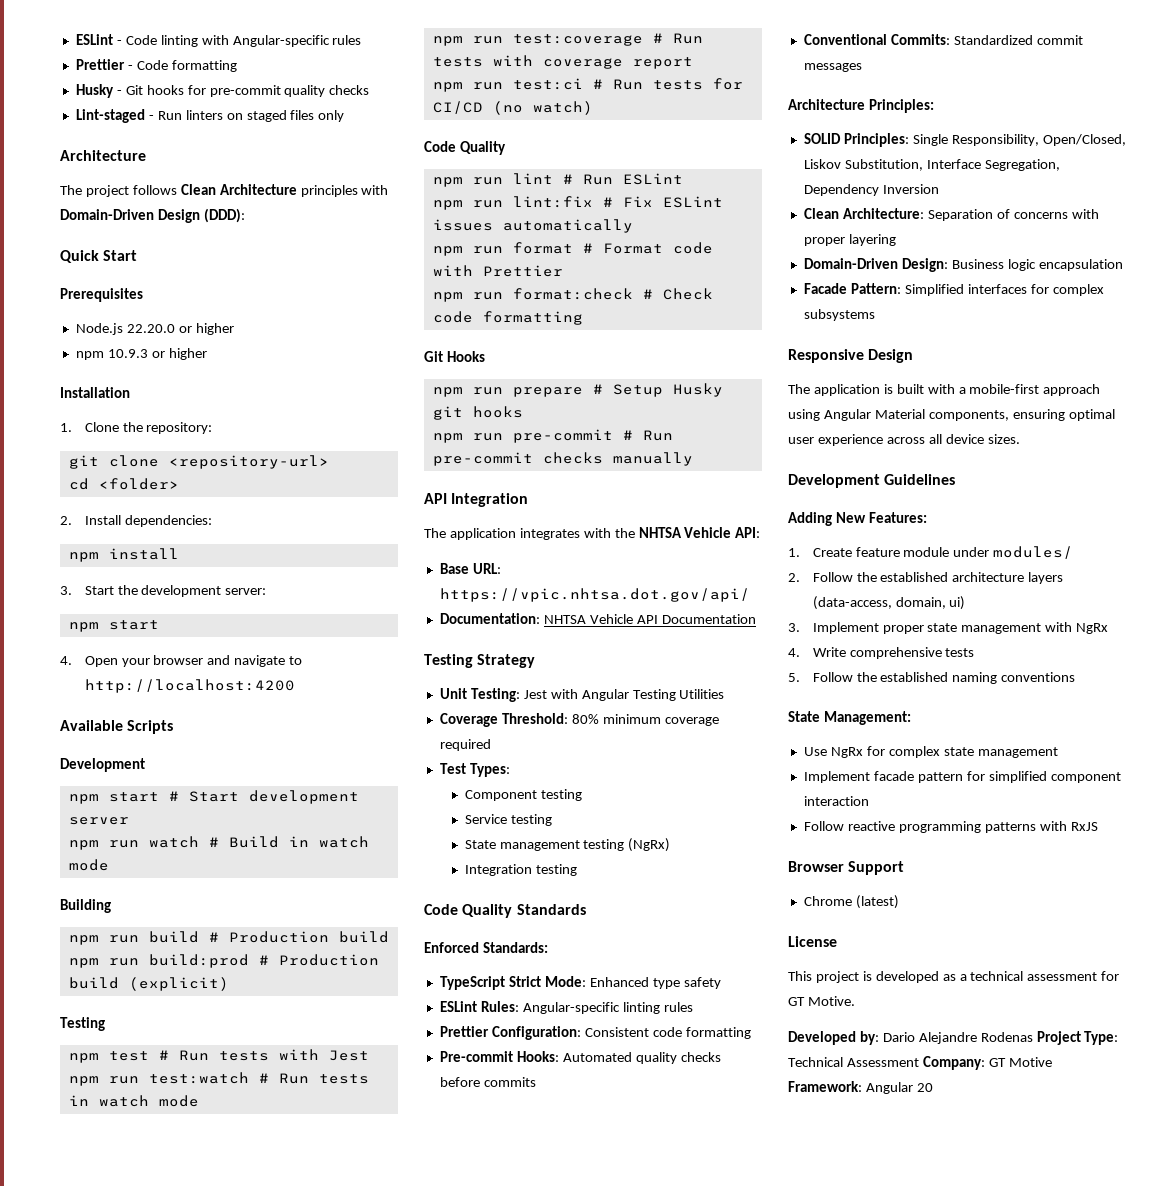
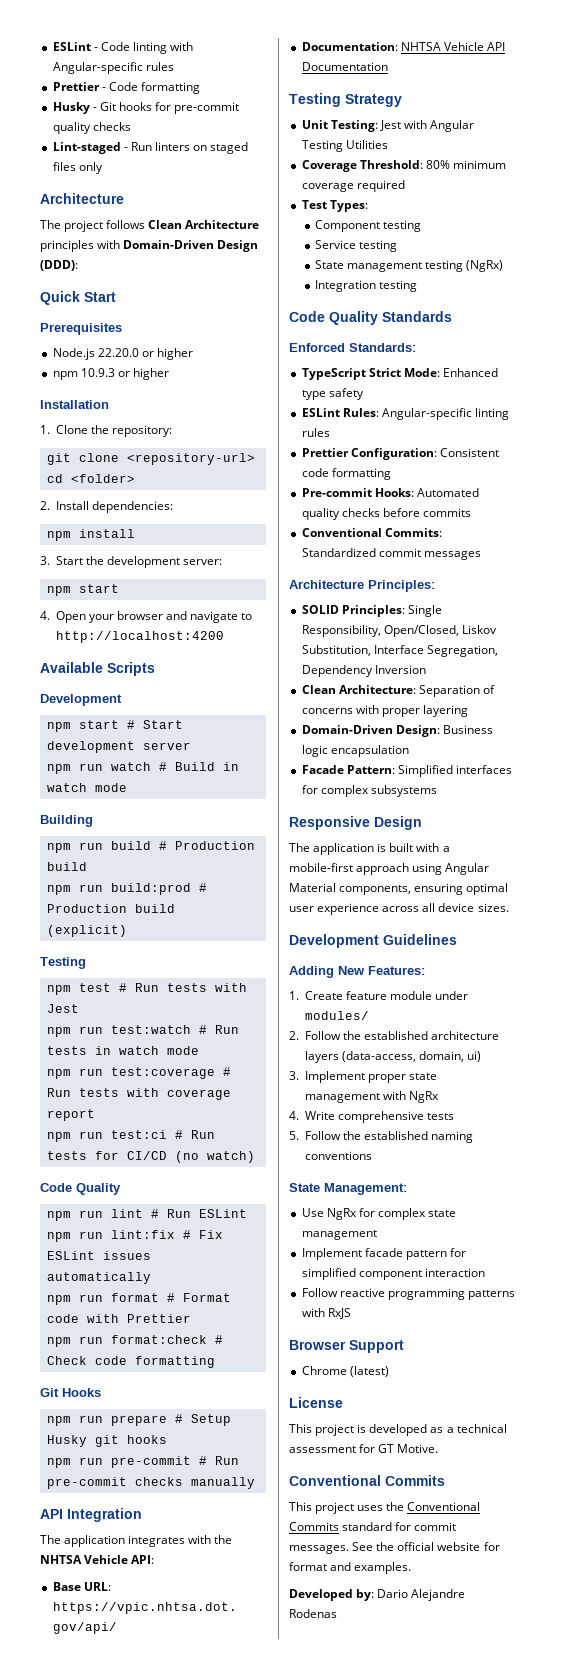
  This project is developed as a technical assessment for GT Motive.
+ Conventional Commits
+ This project uses the Conventional Commits standard for commit messages. See the official website for format and examples.
- Developed by: Dario Alejandre Rodenas Project Type: Technical Assessment Company: GT Motive Framework: Angular 20
+ Developed by: Dario Alejandre Rodenas

